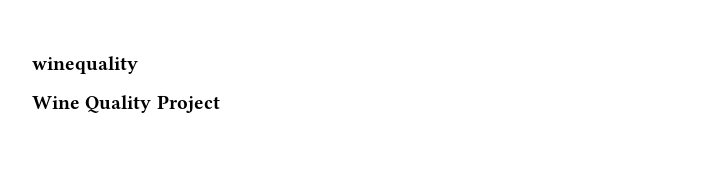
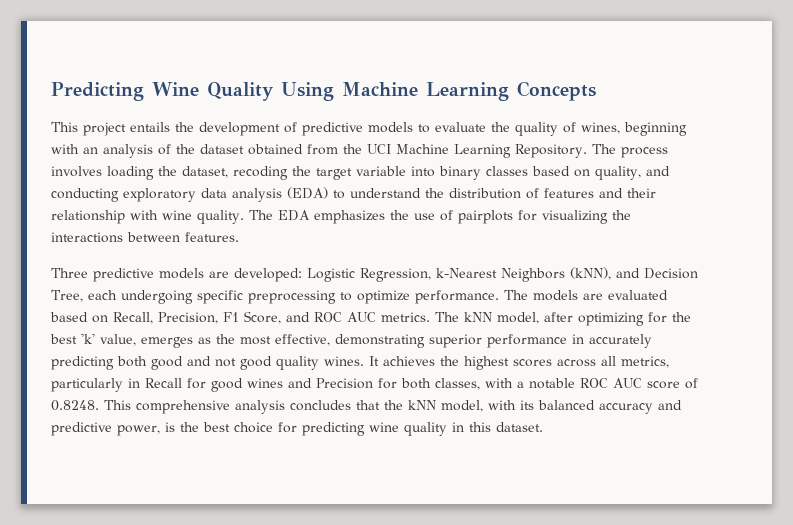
- winequality
- Wine Quality Project
+ Predicting Wine Quality Using Machine Learning Concepts
+ This project entails the development of predictive models to evaluate the quality of wines, beginning with an analysis of the dataset obtained from the UCI Machine Learning Repository. The process involves loading the dataset, recoding the target variable into binary classes based on quality, and conducting exploratory data analysis (EDA) to understand the distribution of features and their relationship with wine quality. The EDA emphasizes the use of pairplots for visualizing the interactions between features.
+ Three predictive models are developed: Logistic Regression, k-Nearest Neighbors (kNN), and Decision Tree, each undergoing specific preprocessing to optimize performance. The models are evaluated based on Recall, Precision, F1 Score, and ROC AUC metrics. The kNN model, after optimizing for the best 'k' value, emerges as the most effective, demonstrating superior performance in accurately predicting both good and not good quality wines. It achieves the highest scores across all metrics, particularly in Recall for good wines and Precision for both classes, with a notable ROC AUC score of 0.8248. This comprehensive analysis concludes that the kNN model, with its balanced accuracy and predictive power, is the best choice for predicting wine quality in this dataset.

